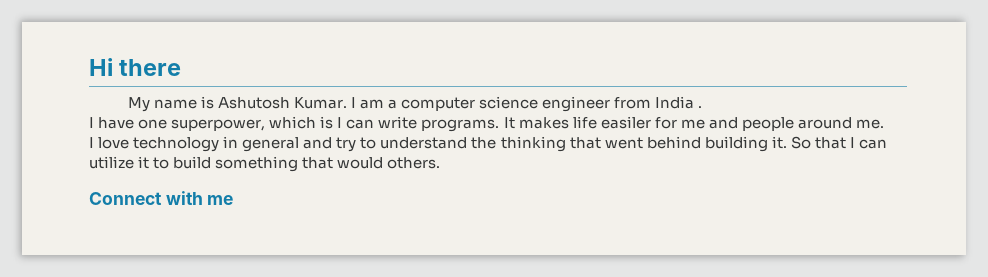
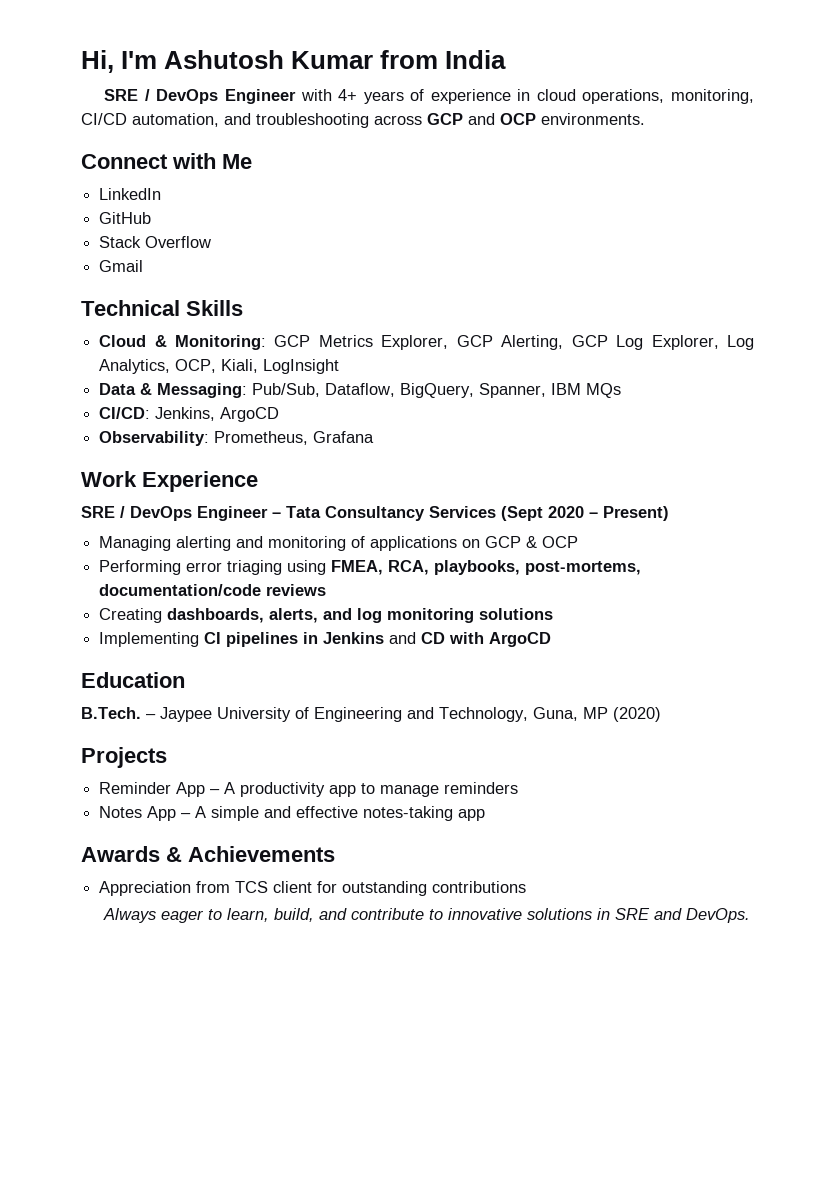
- Hi there
- My name is Ashutosh Kumar. I am a computer science engineer from India .
- I have one superpower, which is I can write programs. It makes life easiler for me and people around me.
- I love technology in general and try to understand the thinking that went behind building it. So that I can utilize it to build something that would others.
- Connect with me
+ Hi, I'm Ashutosh Kumar from India
+ SRE / DevOps Engineer with 4+ years of experience in cloud operations, monitoring, CI/CD automation, and troubleshooting across GCP and OCP environments.
+ Connect with Me
+ LinkedIn
+ GitHub
+ Stack Overflow
+ Gmail
+ Technical Skills
+ Cloud & Monitoring: GCP Metrics Explorer, GCP Alerting, GCP Log Explorer, Log Analytics, OCP, Kiali, LogInsight
+ Data & Messaging: Pub/Sub, Dataflow, BigQuery, Spanner, IBM MQs
+ CI/CD: Jenkins, ArgoCD
+ Observability: Prometheus, Grafana
+ Work Experience
+ SRE / DevOps Engineer – Tata Consultancy Services (Sept 2020 – Present)
+ Managing alerting and monitoring of applications on GCP & OCP
+ Performing error triaging using FMEA, RCA, playbooks, post-mortems, documentation/code reviews
+ Creating dashboards, alerts, and log monitoring solutions
+ Implementing CI pipelines in Jenkins and CD with ArgoCD
+ Education
+ B.Tech. – Jaypee University of Engineering and Technology, Guna, MP (2020)
+ Projects
+ Reminder App – A productivity app to manage reminders
+ Notes App – A simple and effective notes-taking app
+ Awards & Achievements
+ Appreciation from TCS client for outstanding contributions
+ Always eager to learn, build, and contribute to innovative solutions in SRE and DevOps.

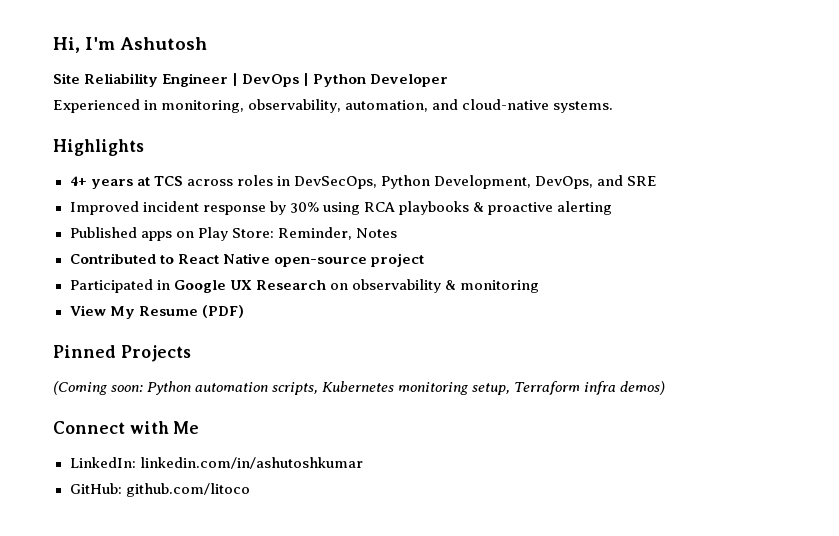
- Hi, I'm Ashutosh Kumar from India
- SRE / DevOps Engineer with 4+ years of experience in cloud operations, monitoring, CI/CD automation, and troubleshooting across GCP and OCP environments.
+ Hi, I'm Ashutosh
+ Site Reliability Engineer | DevOps | Python Developer
+ Experienced in monitoring, observability, automation, and cloud-native systems.
+ Highlights
+ 4+ years at TCS across roles in DevSecOps, Python Development, DevOps, and SRE
+ Improved incident response by 30% using RCA playbooks & proactive alerting
+ Published apps on Play Store: Reminder, Notes
+ Contributed to React Native open-source project
+ Participated in Google UX Research on observability & monitoring
+ View My Resume (PDF)
+ Pinned Projects
+ (Coming soon: Python automation scripts, Kubernetes monitoring setup, Terraform infra demos)
  Connect with Me
- LinkedIn
- GitHub
- Stack Overflow
- Gmail
- Technical Skills
- Cloud & Monitoring: GCP Metrics Explorer, GCP Alerting, GCP Log Explorer, Log Analytics, OCP, Kiali, LogInsight
- Data & Messaging: Pub/Sub, Dataflow, BigQuery, Spanner, IBM MQs
- CI/CD: Jenkins, ArgoCD
- Observability: Prometheus, Grafana
- Work Experience
- SRE / DevOps Engineer – Tata Consultancy Services (Sept 2020 – Present)
- Managing alerting and monitoring of applications on GCP & OCP
- Performing error triaging using FMEA, RCA, playbooks, post-mortems, documentation/code reviews
- Creating dashboards, alerts, and log monitoring solutions
- Implementing CI pipelines in Jenkins and CD with ArgoCD
- Education
- B.Tech. – Jaypee University of Engineering and Technology, Guna, MP (2020)
- Projects
- Reminder App – A productivity app to manage reminders
- Notes App – A simple and effective notes-taking app
- Awards & Achievements
- Appreciation from TCS client for outstanding contributions
- Always eager to learn, build, and contribute to innovative solutions in SRE and DevOps.
+ LinkedIn: linkedin.com/in/ashutoshkumar
+ GitHub: github.com/litoco

